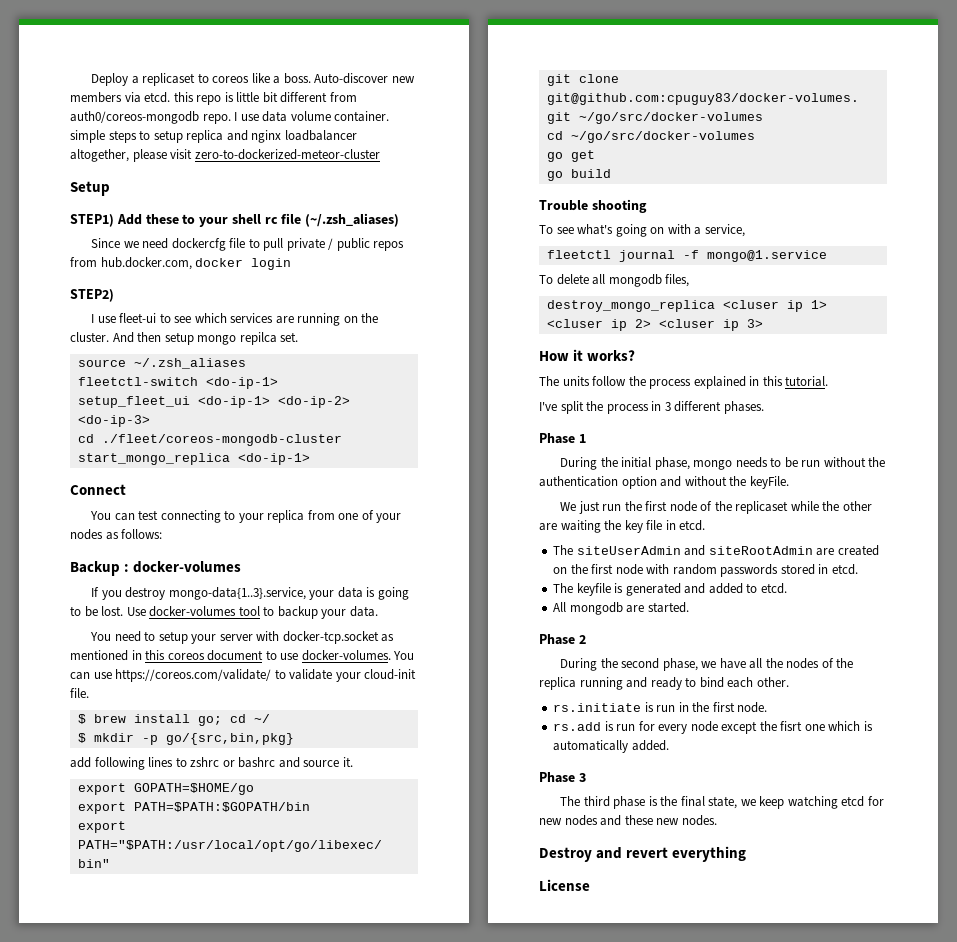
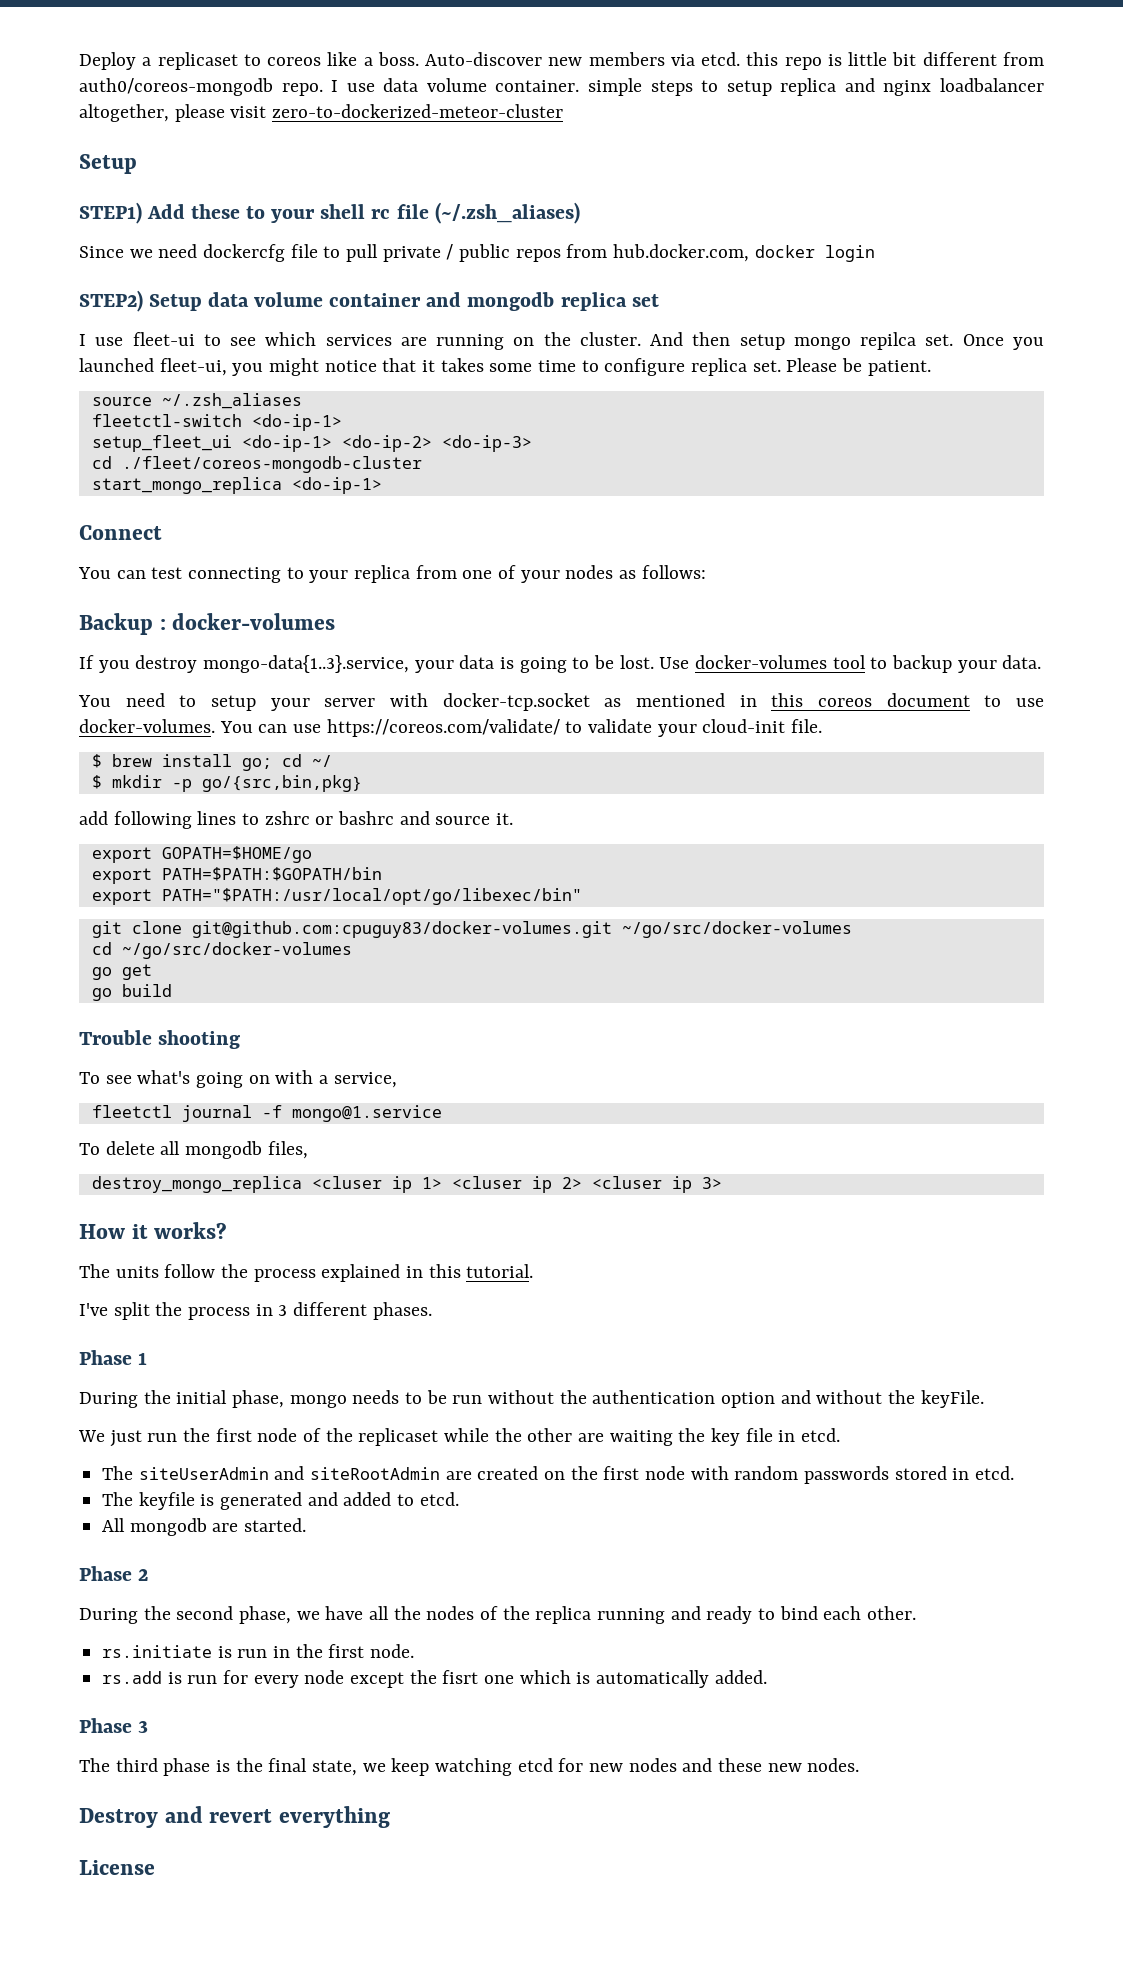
- STEP2)
+ STEP2) Setup data volume container and mongodb replica set
+ Once you launched fleet-ui, you might notice that it takes some time to configure replica set. Please be patient.

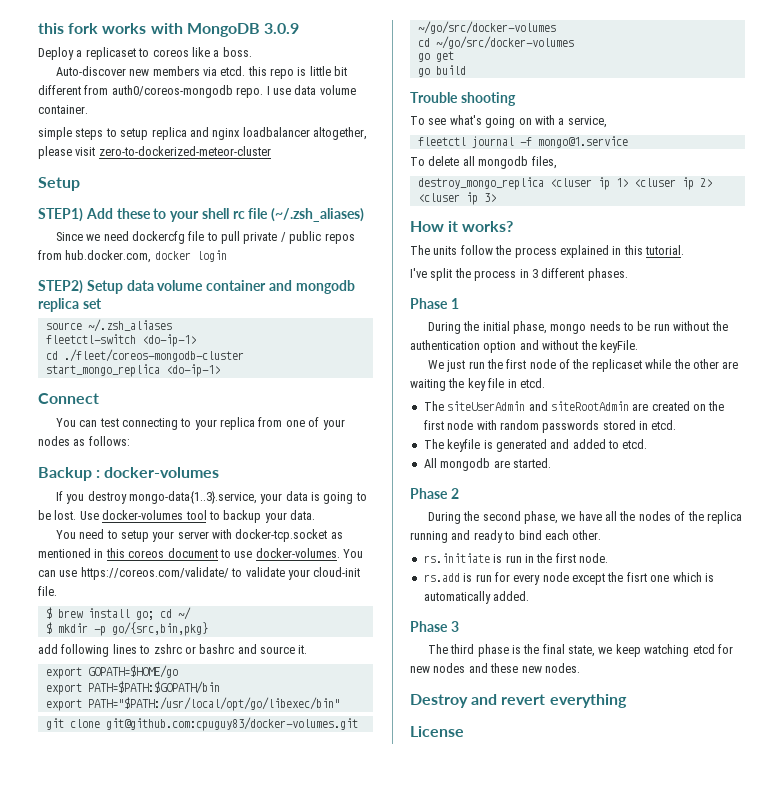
+ this fork works with MongoDB 3.0.9
- Deploy a replicaset to coreos like a boss. Auto-discover new members via etcd. this repo is little bit different from auth0/coreos-mongodb repo.
+ Deploy a replicaset to coreos like a boss.
+ Auto-discover new members via etcd. this repo is little bit different from auth0/coreos-mongodb repo.
- I use data volume container. simple steps to setup replica and nginx loadbalancer altogether, please visit zero-to-dockerized-meteor-cluster
+ I use data volume container.
+ simple steps to setup replica and nginx loadbalancer altogether, please visit zero-to-dockerized-meteor-cluster
- I use fleet-ui to see which services are running on the cluster. And then setup mongo repilca set. Once you launched fleet-ui, you might notice that it takes some time to configure replica set. Please be patient.
- setup_fleet_ui <do-ip-1> <do-ip-2> <do-ip-3>

